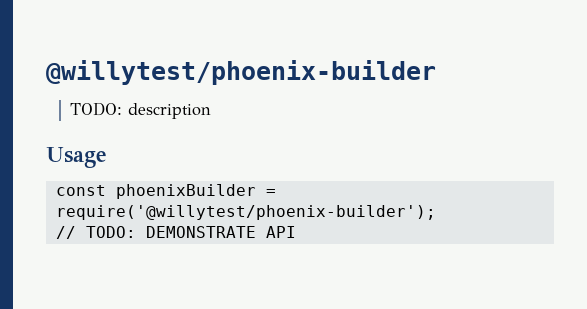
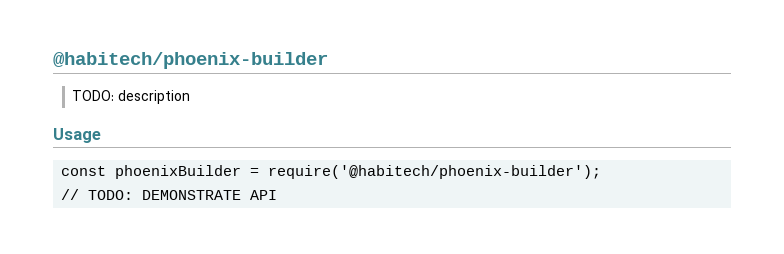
- @willytest/phoenix-builder
+ @habitech/phoenix-builder
- const phoenixBuilder = require('@willytest/phoenix-builder');
+ const phoenixBuilder = require('@habitech/phoenix-builder');

